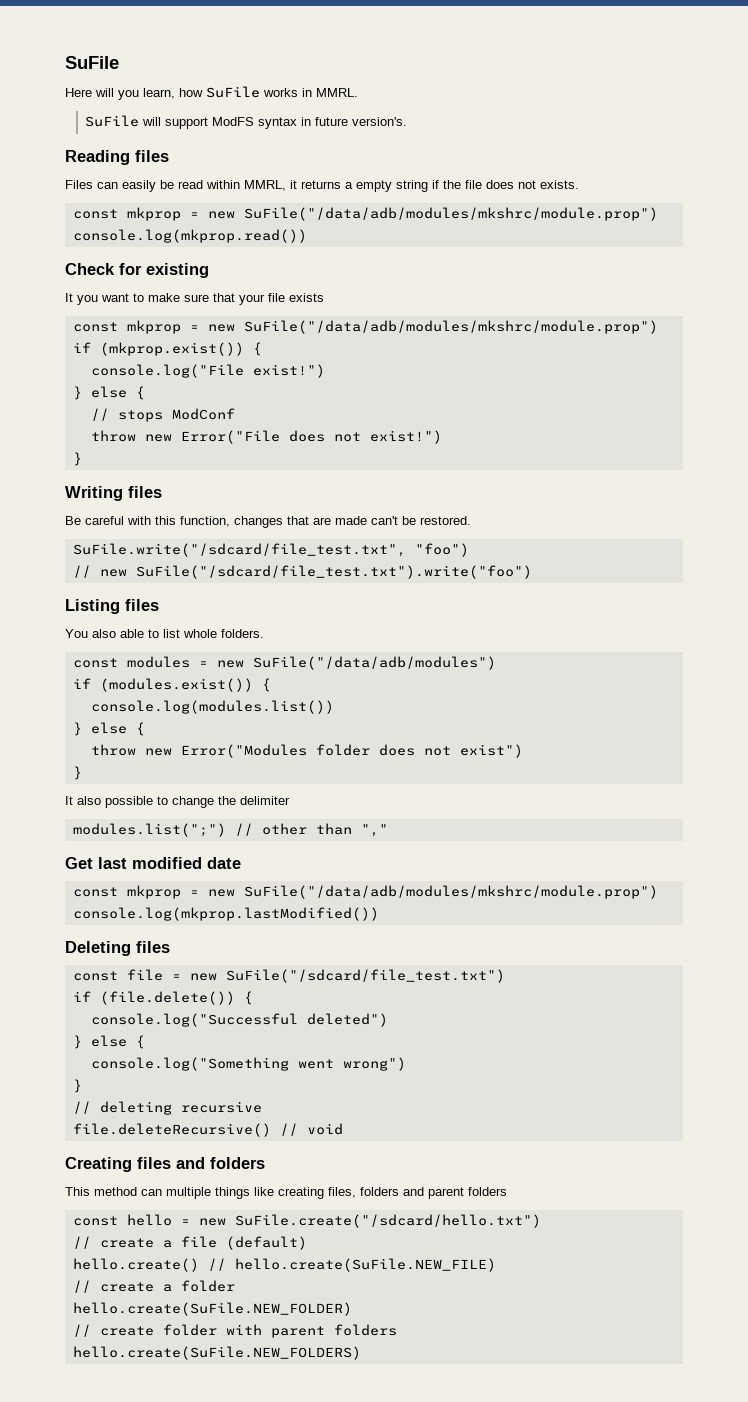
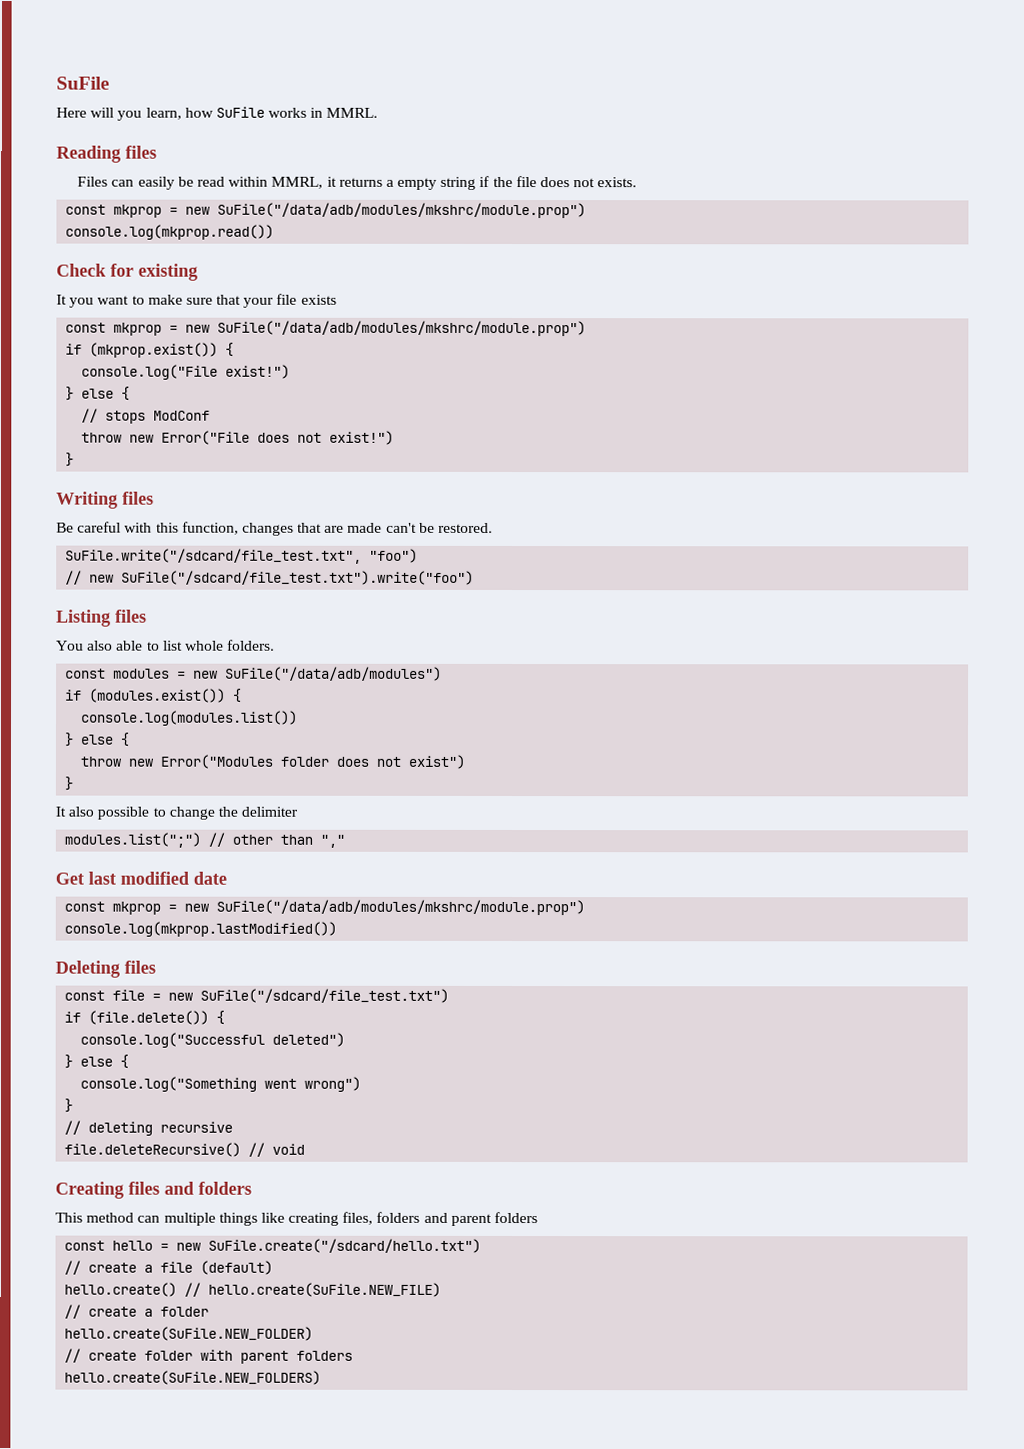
- SuFile will support ModFS syntax in future version's.

